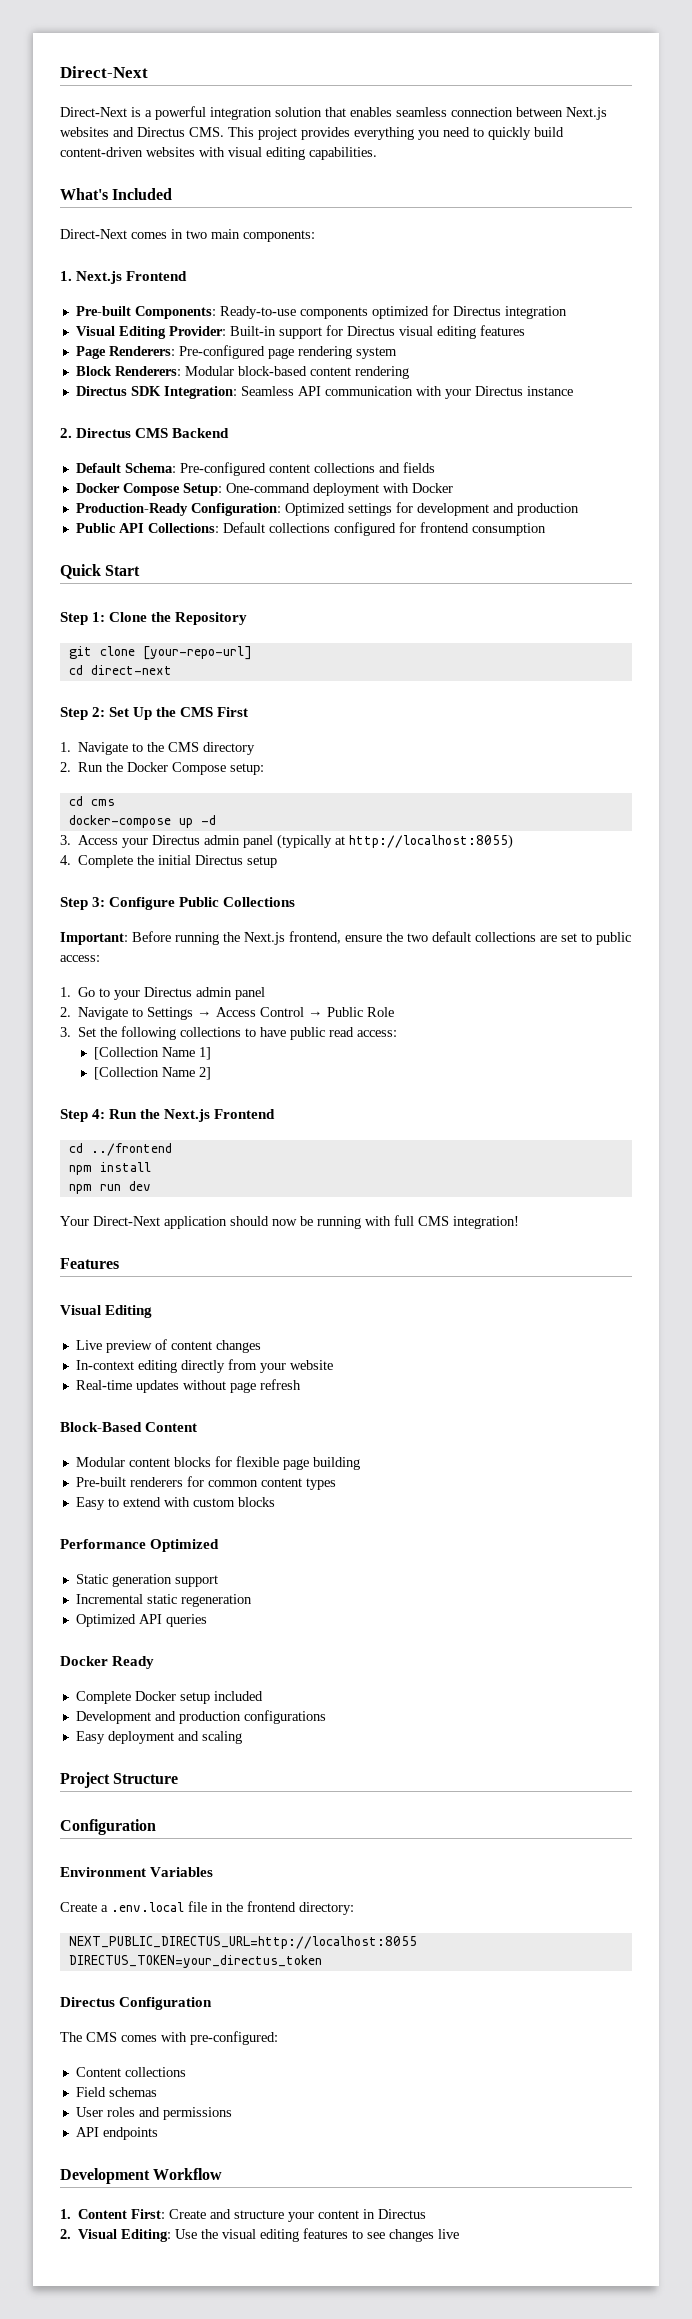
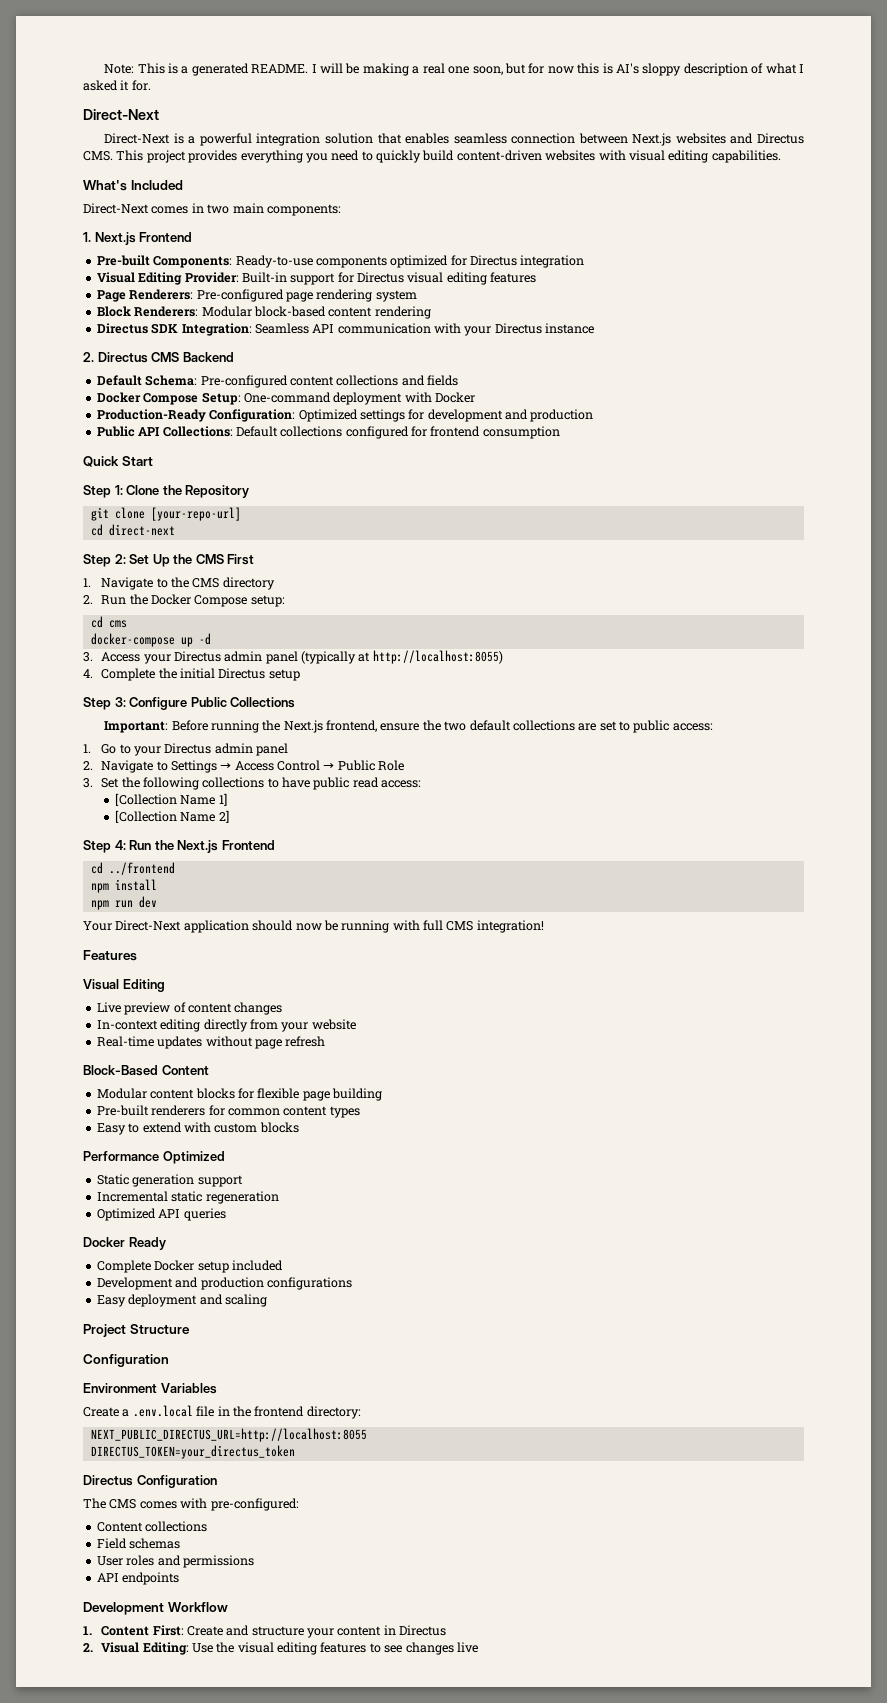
+ Note: This is a generated README. I will be making a real one soon, but for now this is AI's sloppy description of what I asked it for.

